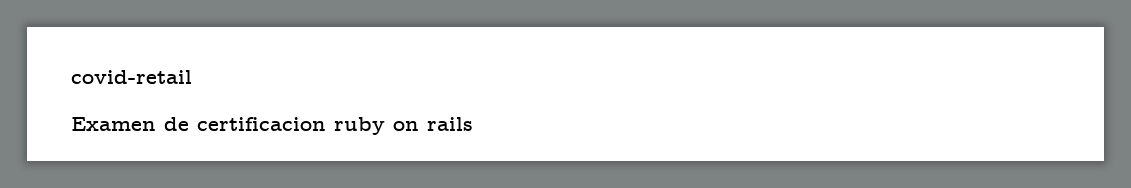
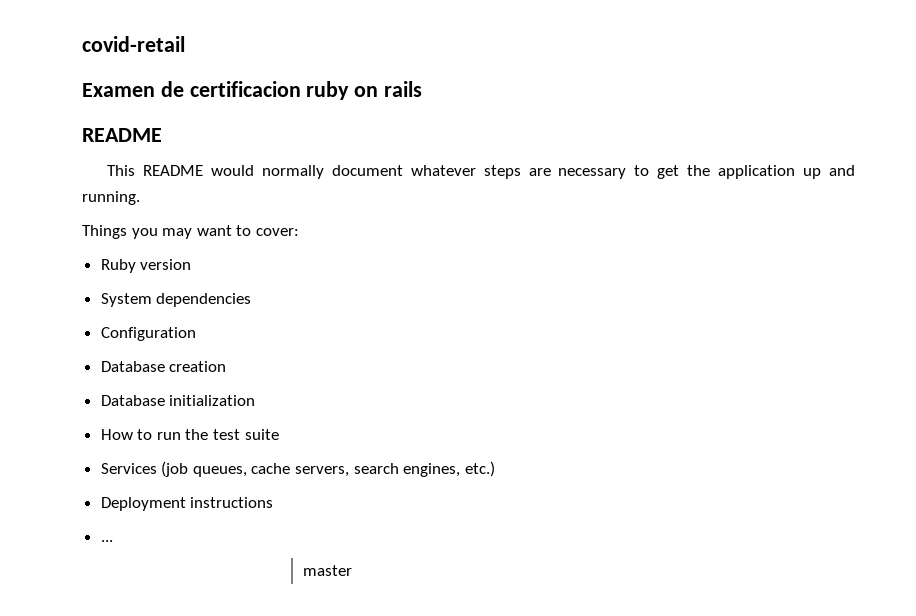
  Examen de certificacion ruby on rails
+ README
+ This README would normally document whatever steps are necessary to get the application up and running.
+ Things you may want to cover:
+ Ruby version
+ System dependencies
+ Configuration
+ Database creation
+ Database initialization
+ How to run the test suite
+ Services (job queues, cache servers, search engines, etc.)
+ Deployment instructions
+ ...
+ master

